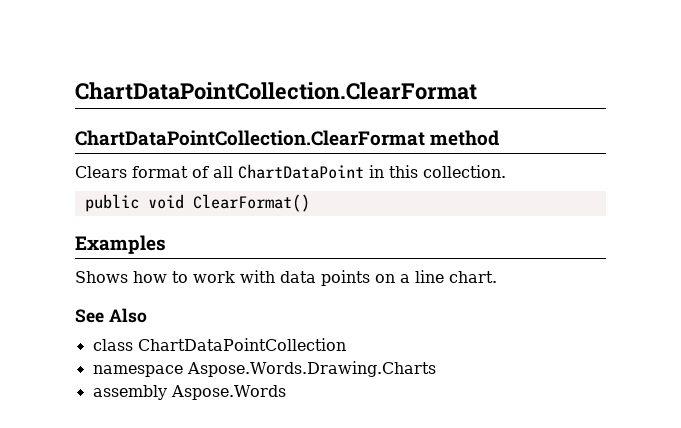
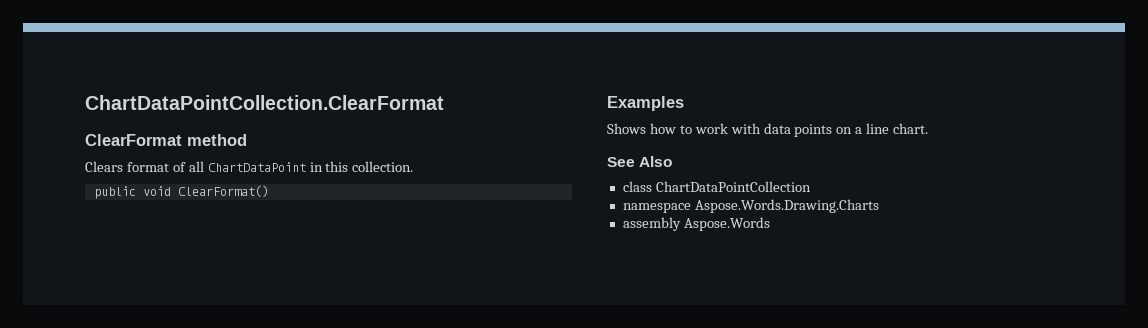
- ChartDataPointCollection.ClearFormat method
+ ClearFormat method

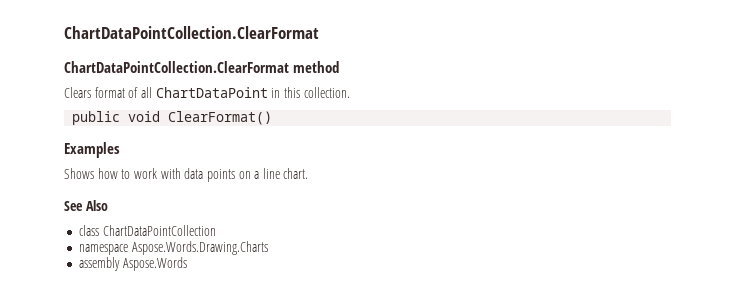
- ClearFormat method
+ ChartDataPointCollection.ClearFormat method

